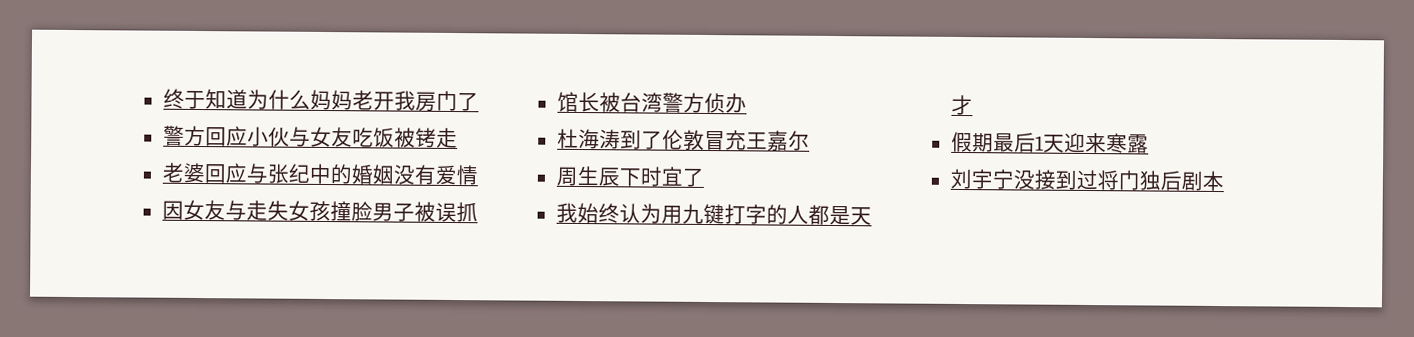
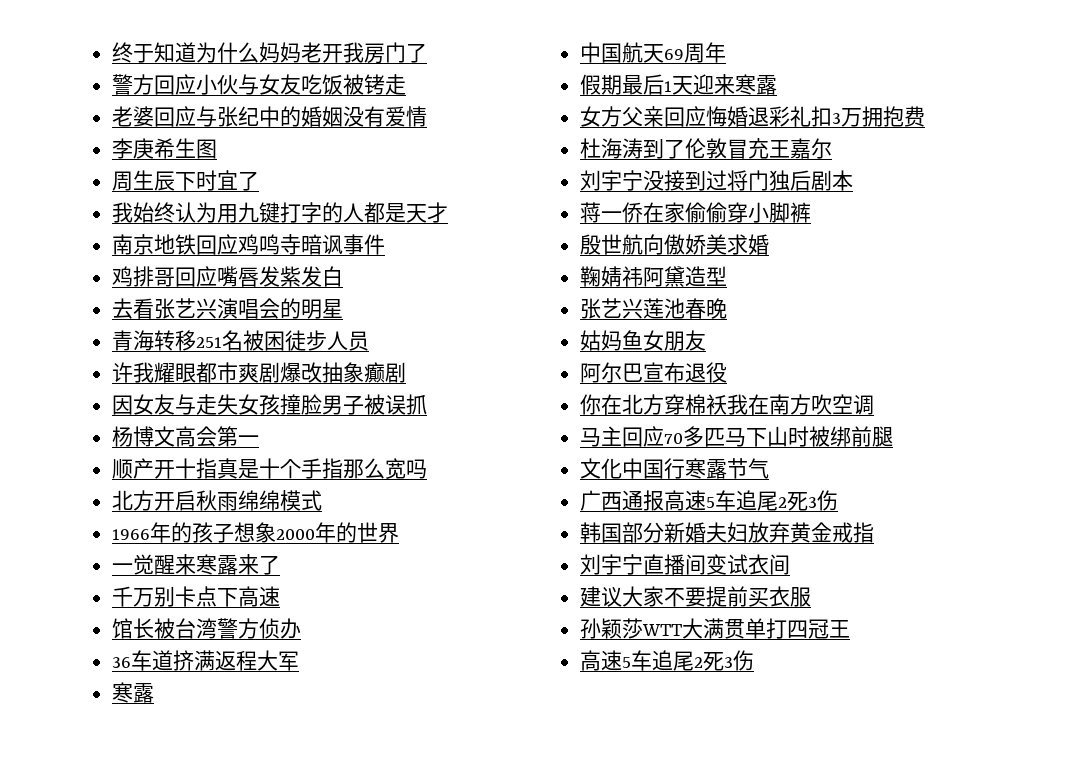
- 因女友与走失女孩撞脸男子被误抓
- 馆长被台湾警方侦办
- 杜海涛到了伦敦冒充王嘉尔
+ 李庚希生图
+ 南京地铁回应鸡鸣寺暗讽事件
+ 鸡排哥回应嘴唇发紫发白
+ 去看张艺兴演唱会的明星
+ 青海转移251名被困徒步人员
+ 许我耀眼都市爽剧爆改抽象癫剧
+ 因女友与走失女孩撞脸男子被误抓
+ 杨博文高会第一
+ 顺产开十指真是十个手指那么宽吗
+ 北方开启秋雨绵绵模式
+ 1966年的孩子想象2000年的世界
+ 一觉醒来寒露来了
+ 千万别卡点下高速
+ 馆长被台湾警方侦办
+ 36车道挤满返程大军
+ 寒露
+ 中国航天69周年
+ 女方父亲回应悔婚退彩礼扣3万拥抱费
+ 杜海涛到了伦敦冒充王嘉尔
+ 蒋一侨在家偷偷穿小脚裤
+ 殷世航向傲娇美求婚
+ 鞠婧祎阿黛造型
+ 张艺兴莲池春晚
+ 姑妈鱼女朋友
+ 阿尔巴宣布退役
+ 你在北方穿棉袄我在南方吹空调
+ 马主回应70多匹马下山时被绑前腿
+ 文化中国行寒露节气
+ 广西通报高速5车追尾2死3伤
+ 韩国部分新婚夫妇放弃黄金戒指
+ 刘宇宁直播间变试衣间
+ 建议大家不要提前买衣服
+ 孙颖莎WTT大满贯单打四冠王
+ 高速5车追尾2死3伤

